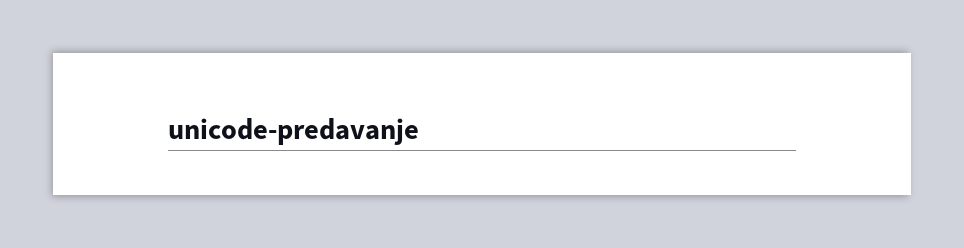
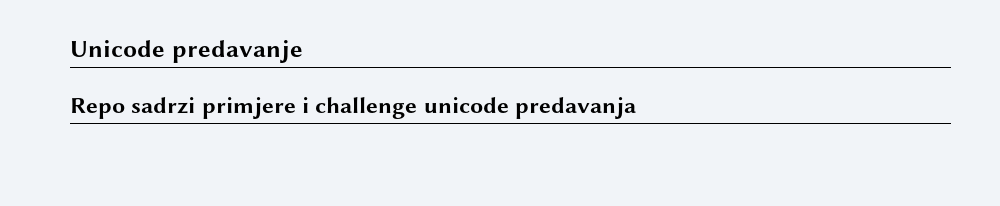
- unicode-predavanje
+ Unicode predavanje
+ Repo sadrzi primjere i challenge unicode predavanja

